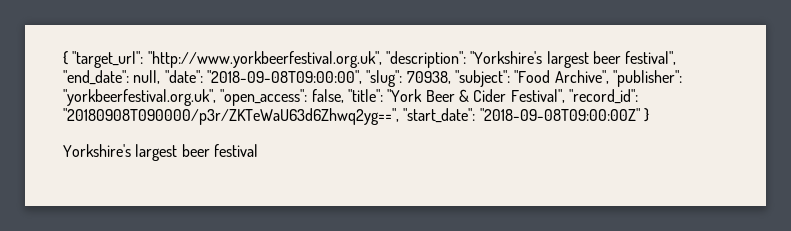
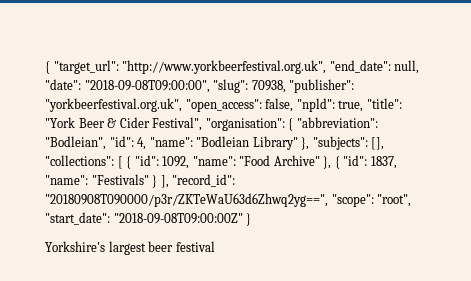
- { "target_url": "http://www.yorkbeerfestival.org.uk", "description": "Yorkshire's largest beer festival", "end_date": null, "date": "2018-09-08T09:00:00", "slug": 70938, "subject": "Food Archive", "publisher": "yorkbeerfestival.org.uk", "open_access": false, "title": "York Beer & Cider Festival", "record_id": "20180908T090000/p3r/ZKTeWaU63d6Zhwq2yg==", "start_date": "2018-09-08T09:00:00Z" }
+ { "target_url": "http://www.yorkbeerfestival.org.uk", "end_date": null, "date": "2018-09-08T09:00:00", "slug": 70938, "publisher": "yorkbeerfestival.org.uk", "open_access": false, "npld": true, "title": "York Beer & Cider Festival", "organisation": { "abbreviation": "Bodleian", "id": 4, "name": "Bodleian Library" }, "subjects": [], "collections": [ { "id": 1092, "name": "Food Archive" }, { "id": 1837, "name": "Festivals" } ], "record_id": "20180908T090000/p3r/ZKTeWaU63d6Zhwq2yg==", "scope": "root", "start_date": "2018-09-08T09:00:00Z" }

